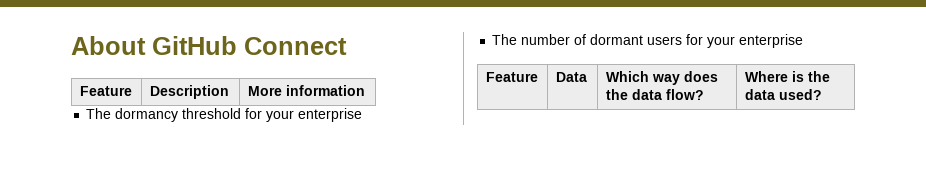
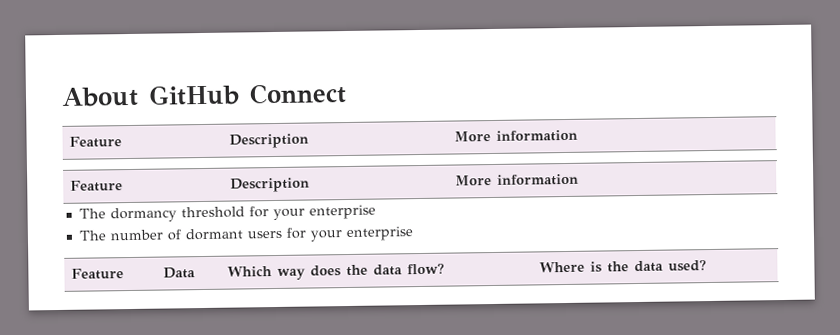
  About GitHub Connect
+ Feature | Description | More information

